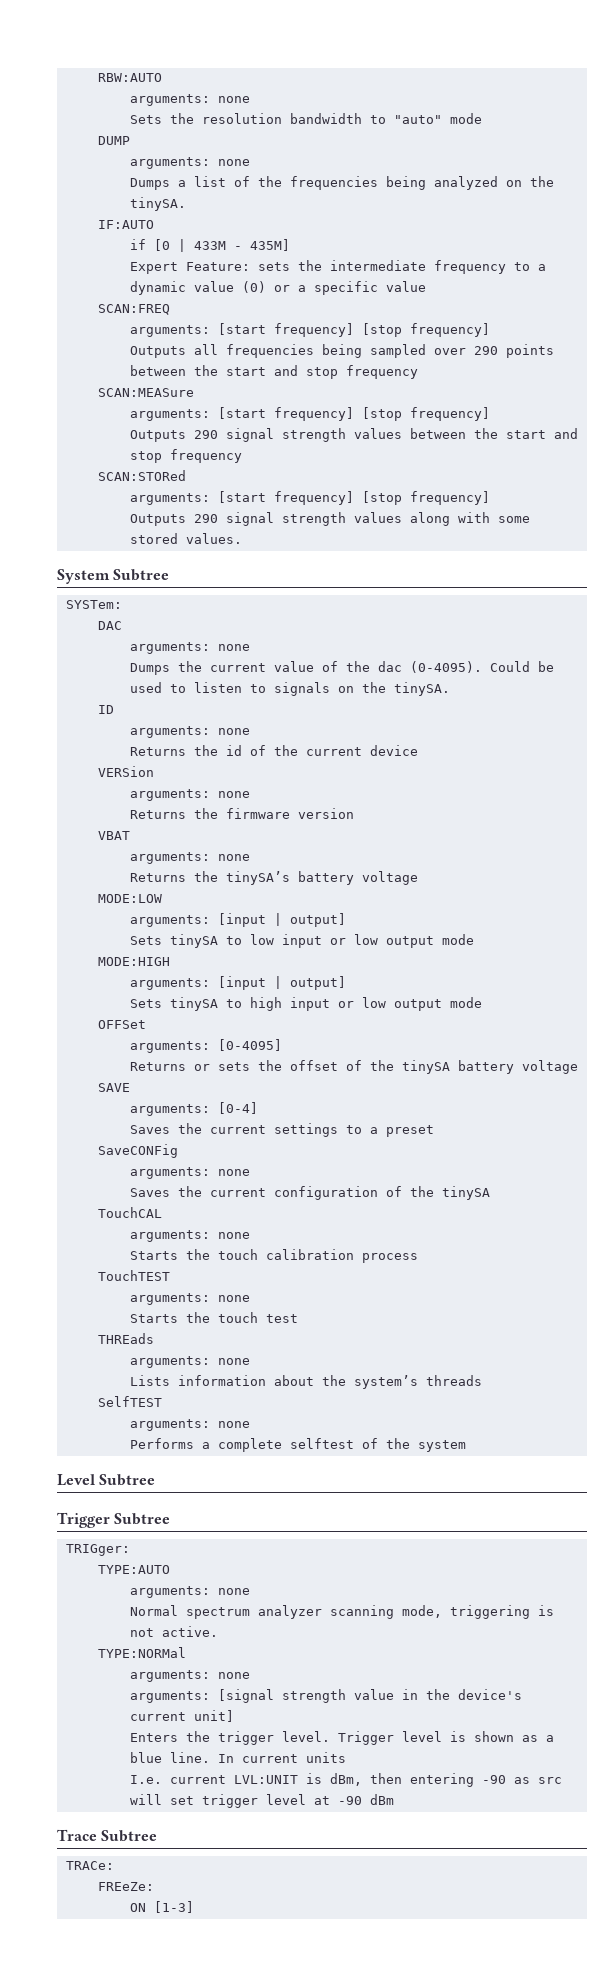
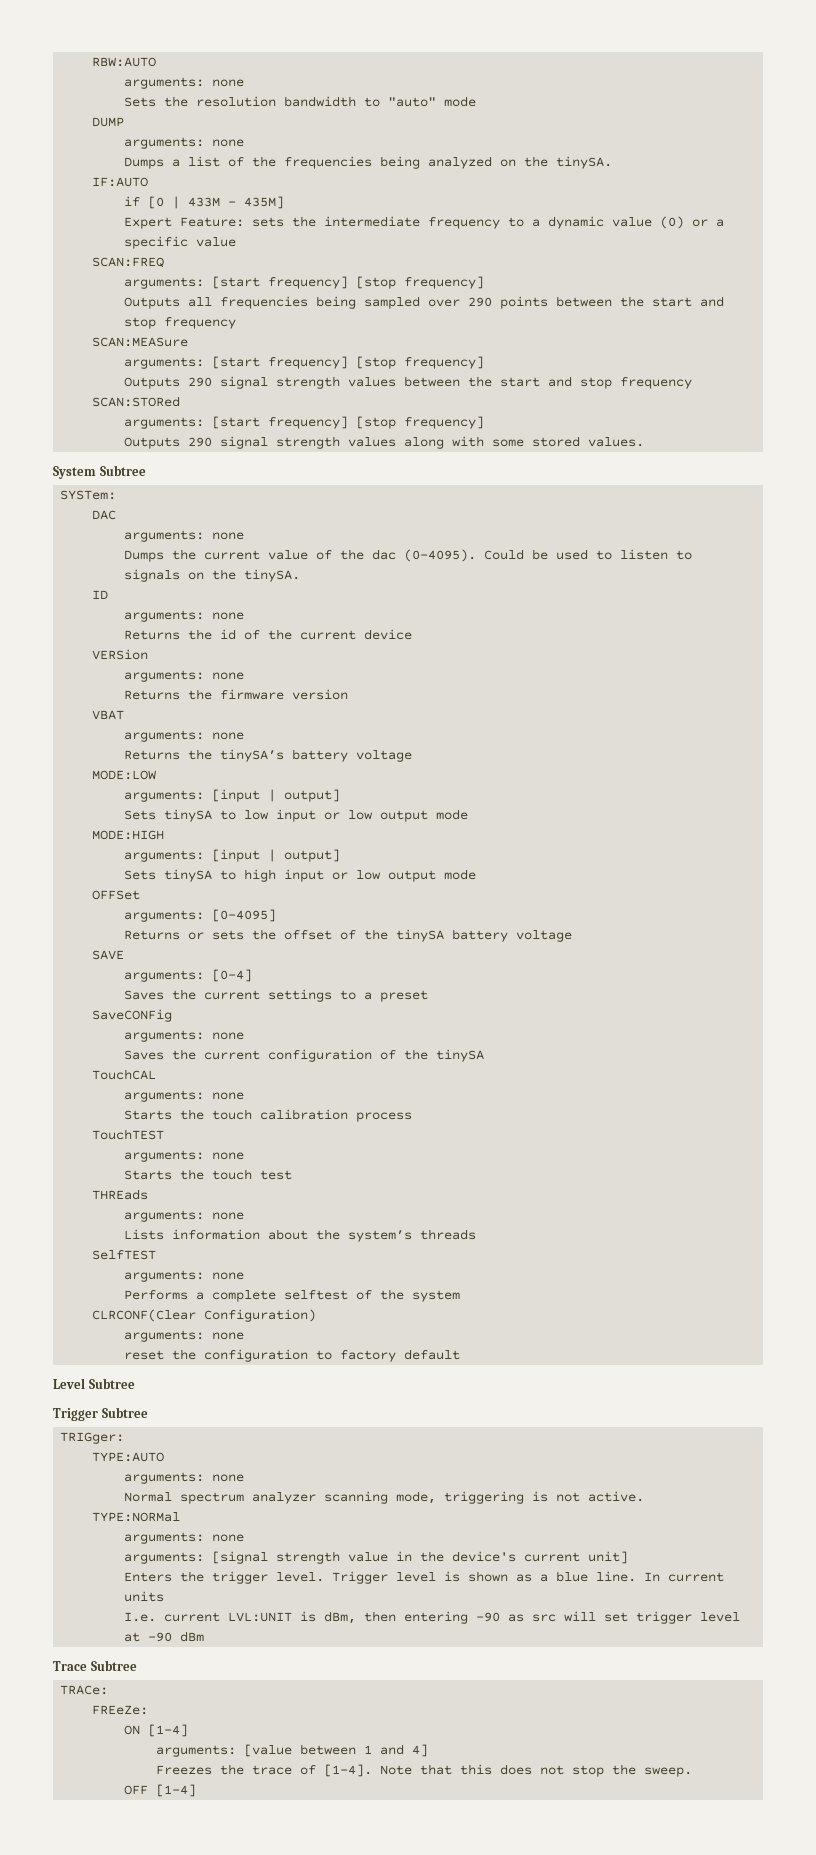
+ CLRCONF(Clear Configuration)
+ arguments: none
+ reset the configuration to factory default
- ON [1-3]
+ ON [1-4]
+ arguments: [value between 1 and 4]
+ Freezes the trace of [1-4]. Note that this does not stop the sweep.
+ OFF [1-4]

